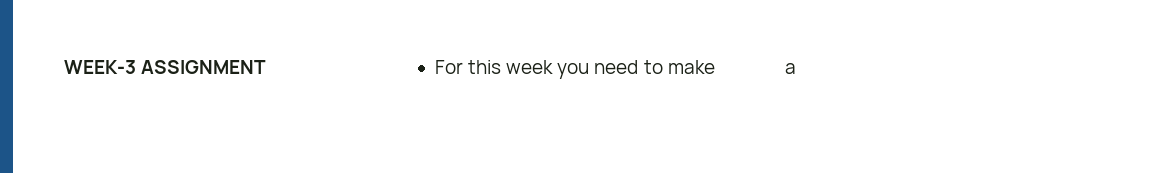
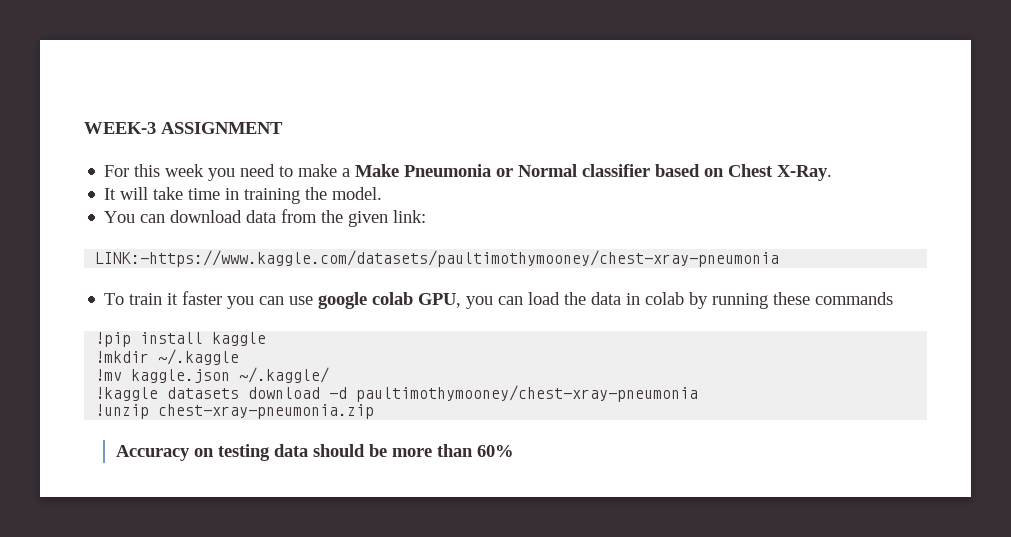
- For this week you need to make a
+ For this week you need to make a Make Pneumonia or Normal classifier based on Chest X-Ray.
+ It will take time in training the model.
+ You can download data from the given link:
+ LINK:-https://www.kaggle.com/datasets/paultimothymooney/chest-xray-pneumonia
+ To train it faster you can use google colab GPU, you can load the data in colab by running these commands
+ !pip install kaggle
+ !mkdir ~/.kaggle
+ !mv kaggle.json ~/.kaggle/
+ !kaggle datasets download -d paultimothymooney/chest-xray-pneumonia
+ !unzip chest-xray-pneumonia.zip
+ Accuracy on testing data should be more than 60%

